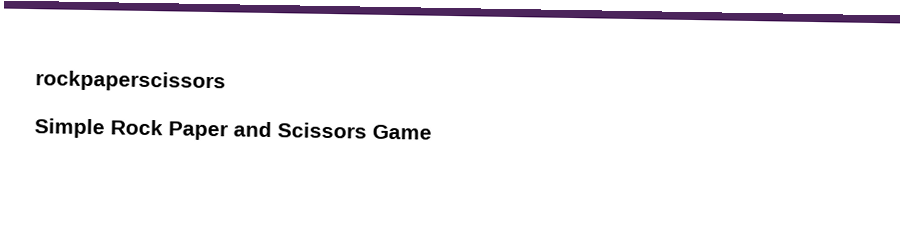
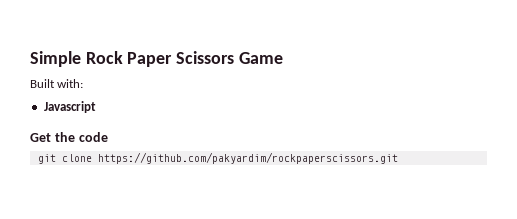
- rockpaperscissors
- Simple Rock Paper and Scissors Game
+ Simple Rock Paper Scissors Game
+ Built with:
+ Javascript
+ Get the code
+ git clone https://github.com/pakyardim/rockpaperscissors.git

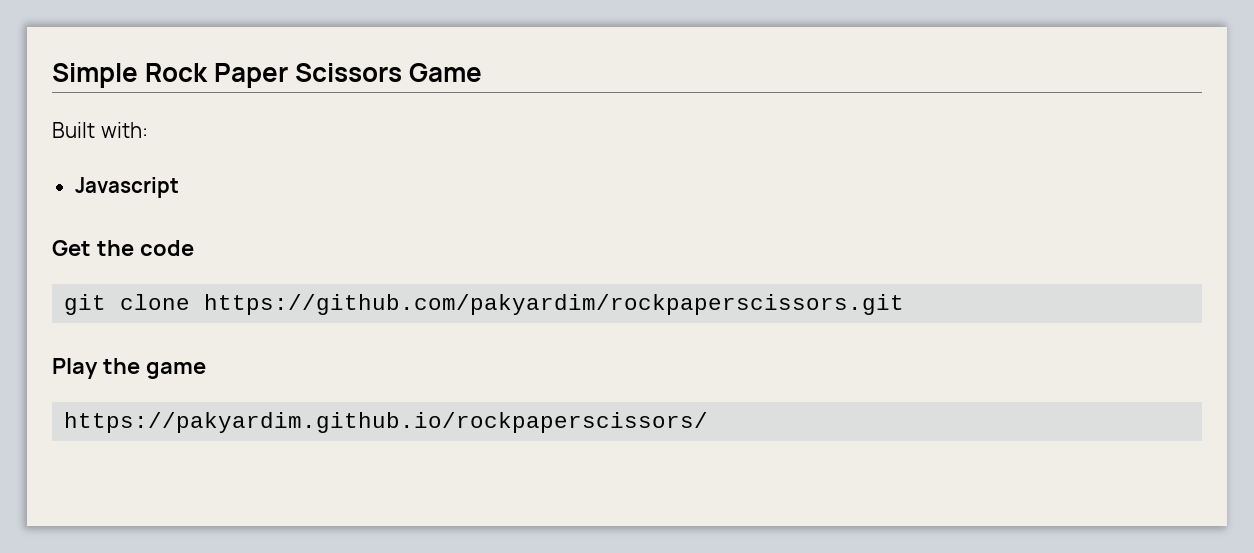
+ Play the game
+ https://pakyardim.github.io/rockpaperscissors/

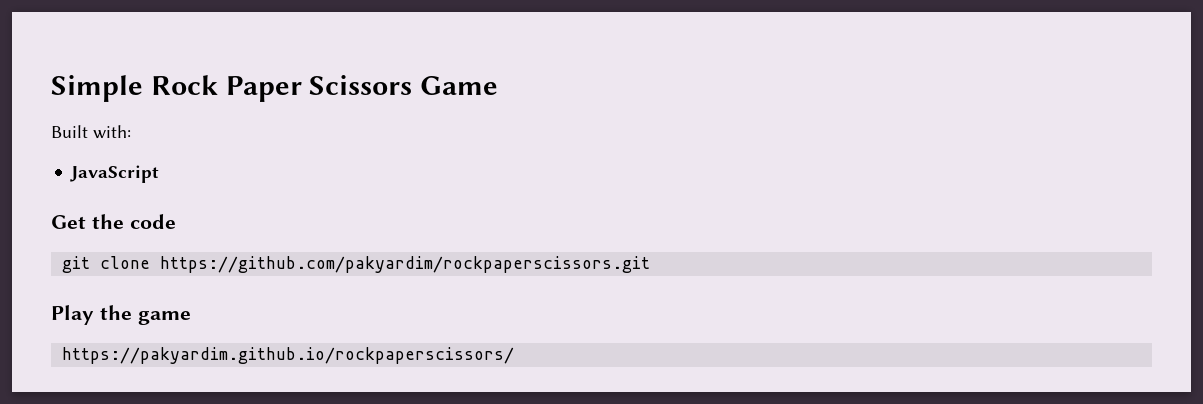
- Javascript
+ JavaScript

